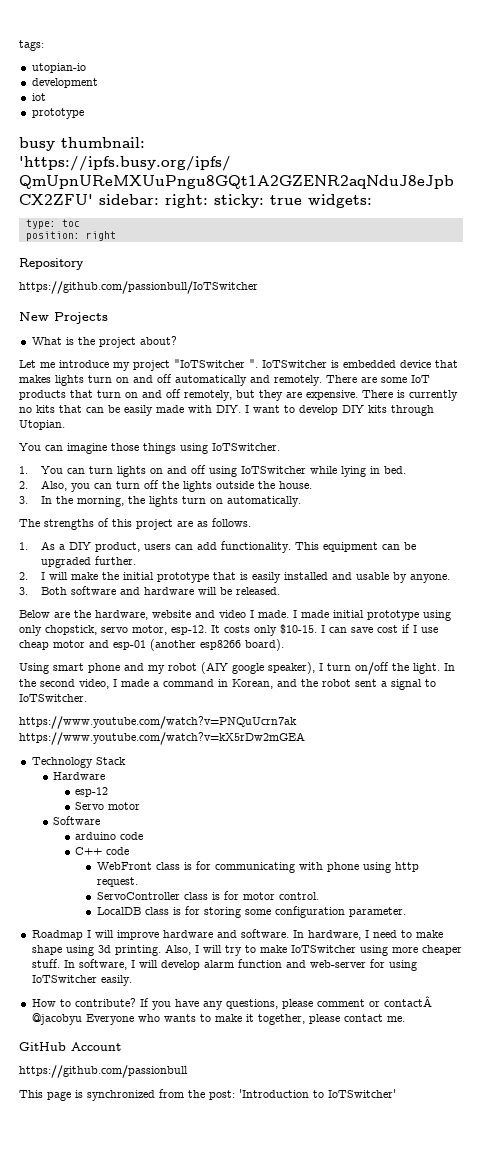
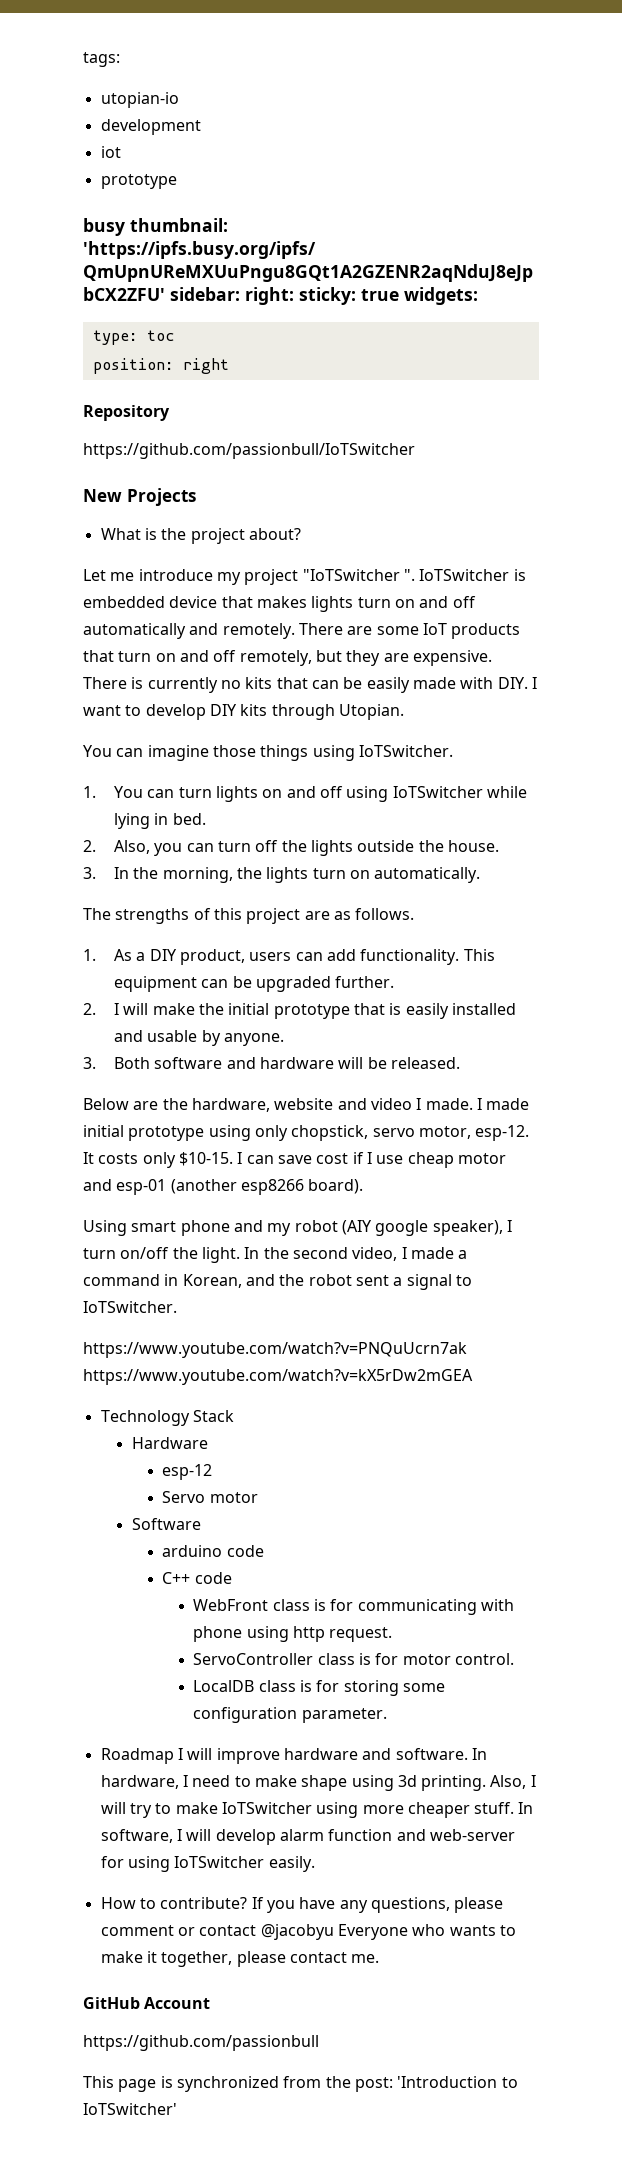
- If you have any questions, please comment or contactÂ @jacobyu Everyone who wants to make it together, please contact me.
+ If you have any questions, please comment or contact @jacobyu Everyone who wants to make it together, please contact me.

